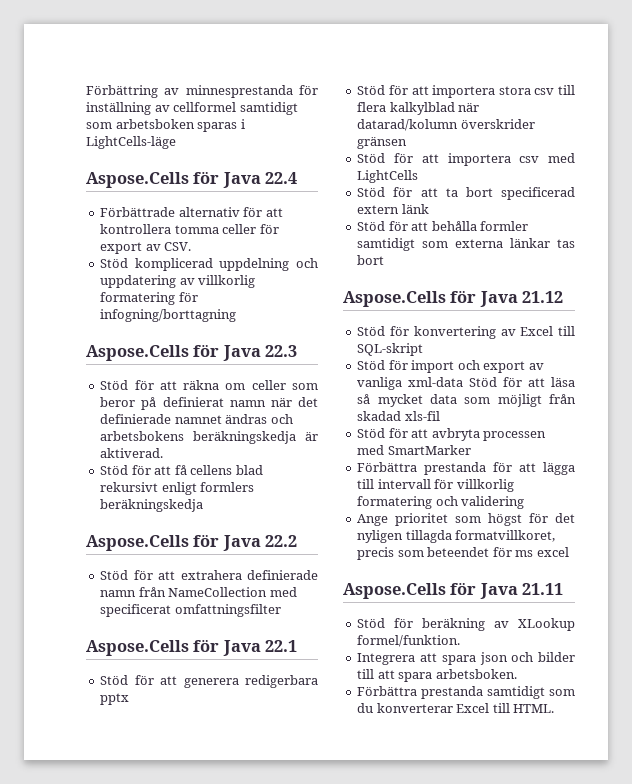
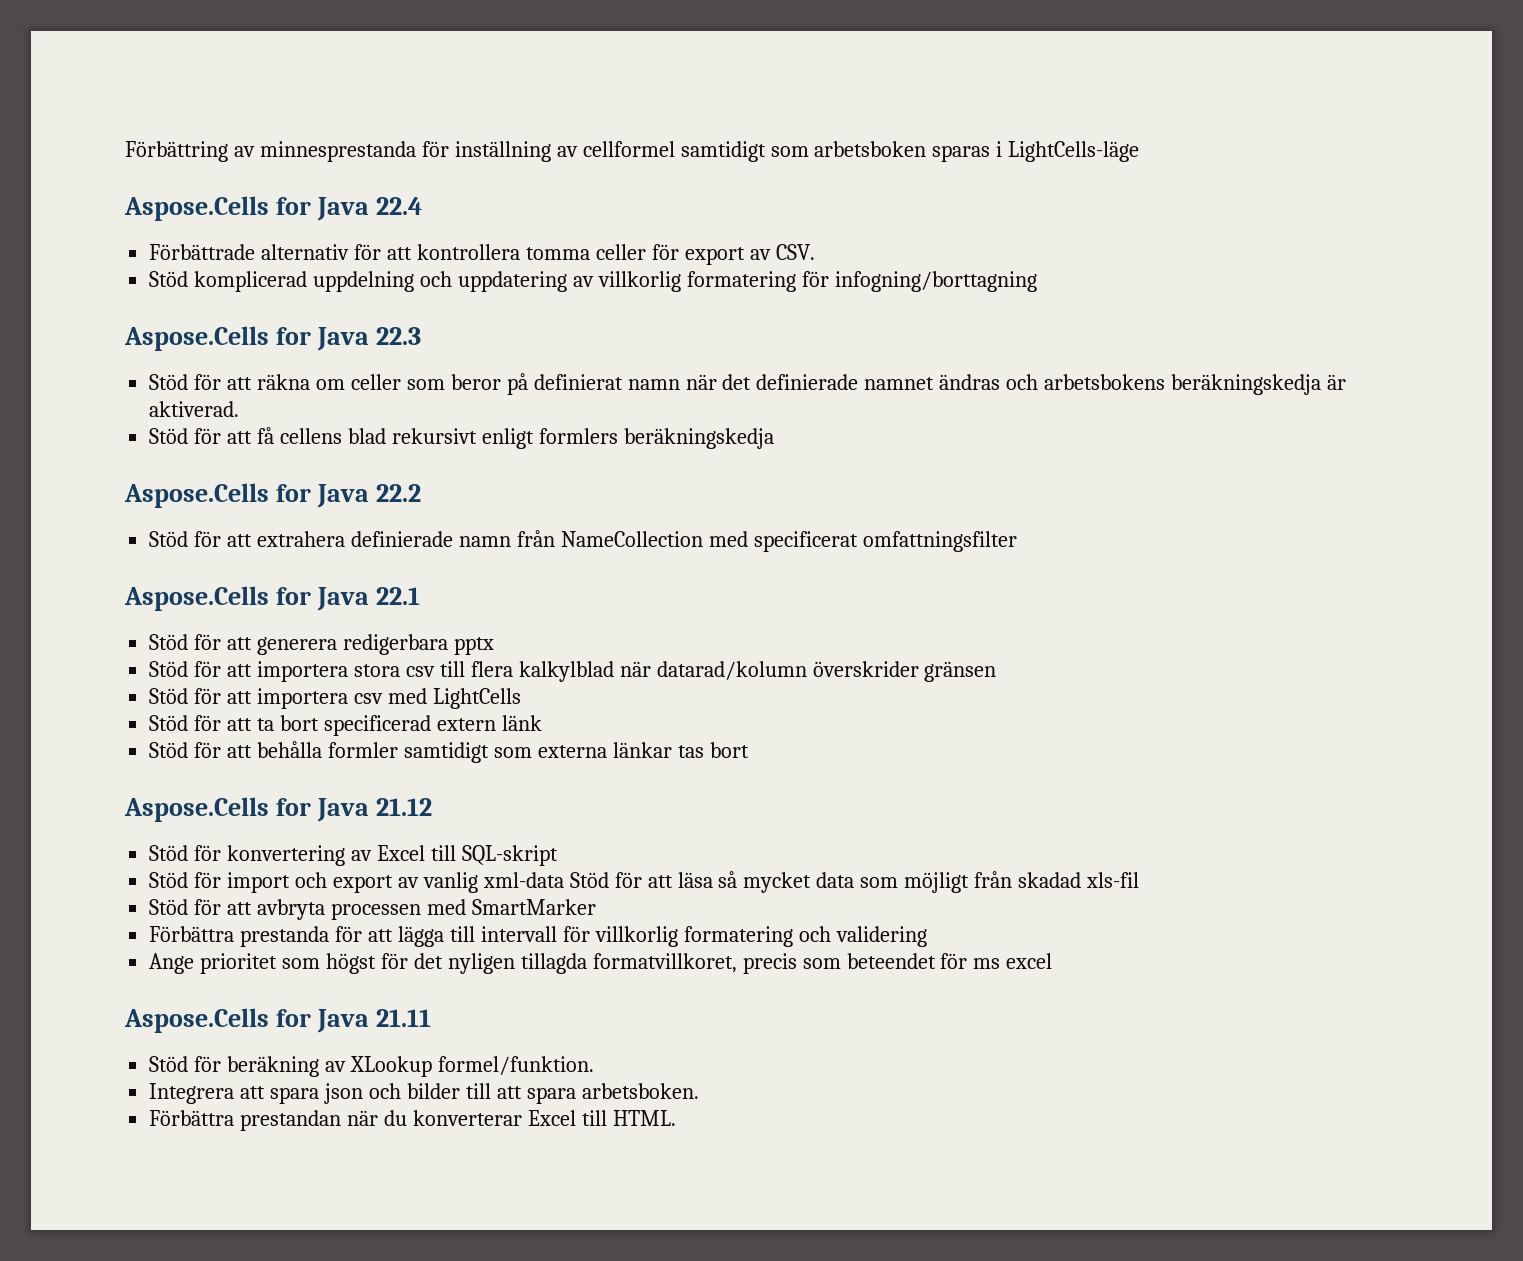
- Aspose.Cells för Java 22.4
+ Aspose.Cells for Java 22.4
- Aspose.Cells för Java 22.3
+ Aspose.Cells for Java 22.3
- Aspose.Cells för Java 22.2
+ Aspose.Cells for Java 22.2
- Aspose.Cells för Java 22.1
+ Aspose.Cells for Java 22.1
- Aspose.Cells för Java 21.12
+ Aspose.Cells for Java 21.12
- Stöd för import och export av vanliga xml-data Stöd för att läsa så mycket data som möjligt från skadad xls-fil
+ Stöd för import och export av vanlig xml-data Stöd för att läsa så mycket data som möjligt från skadad xls-fil
- Aspose.Cells för Java 21.11
+ Aspose.Cells for Java 21.11
- Förbättra prestanda samtidigt som du konverterar Excel till HTML.
+ Förbättra prestandan när du konverterar Excel till HTML.

